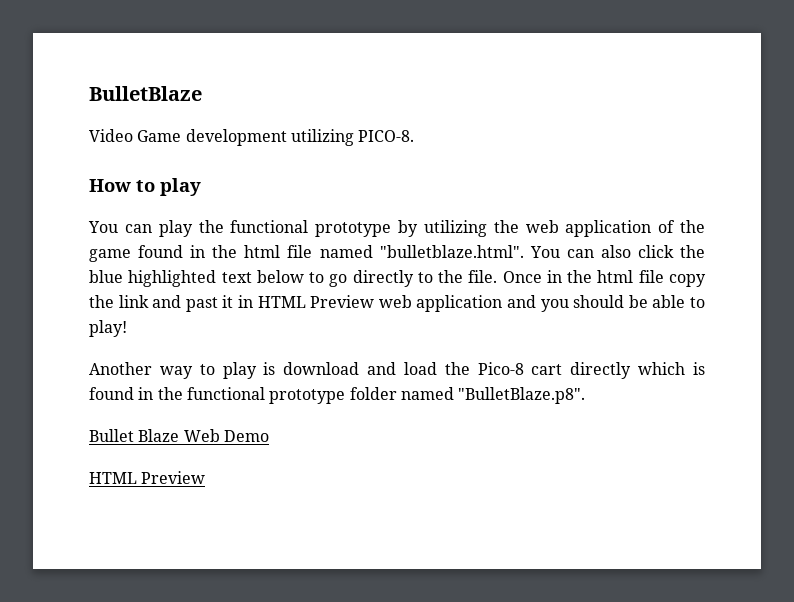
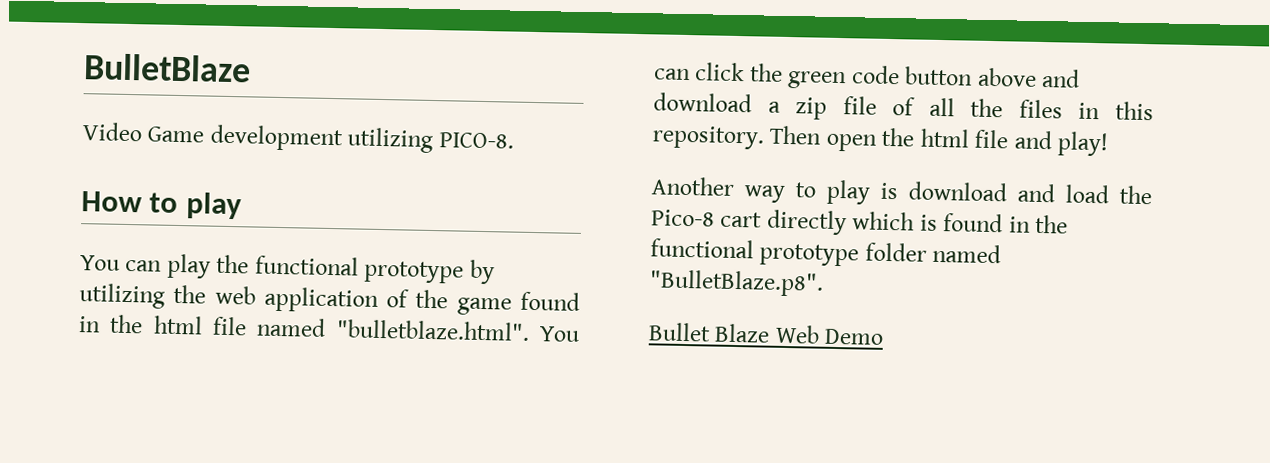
- You can play the functional prototype by utilizing the web application of the game found in the html file named "bulletblaze.html". You can also click the blue highlighted text below to go directly to the file. Once in the html file copy the link and past it in HTML Preview web application and you should be able to play!
+ You can play the functional prototype by utilizing the web application of the game found in the html file named "bulletblaze.html". You can click the green code button above and download a zip file of all the files in this repository. Then open the html file and play!
  Bullet Blaze Web Demo
- HTML Preview

